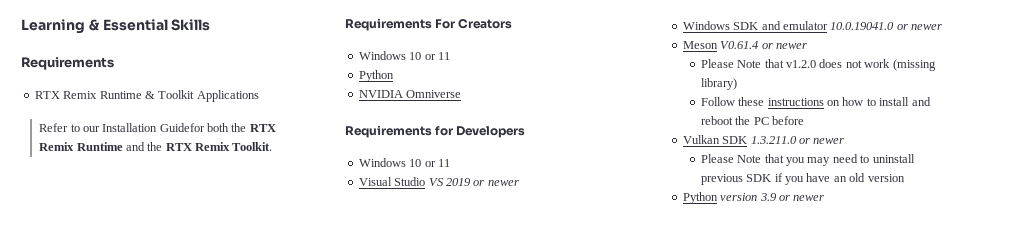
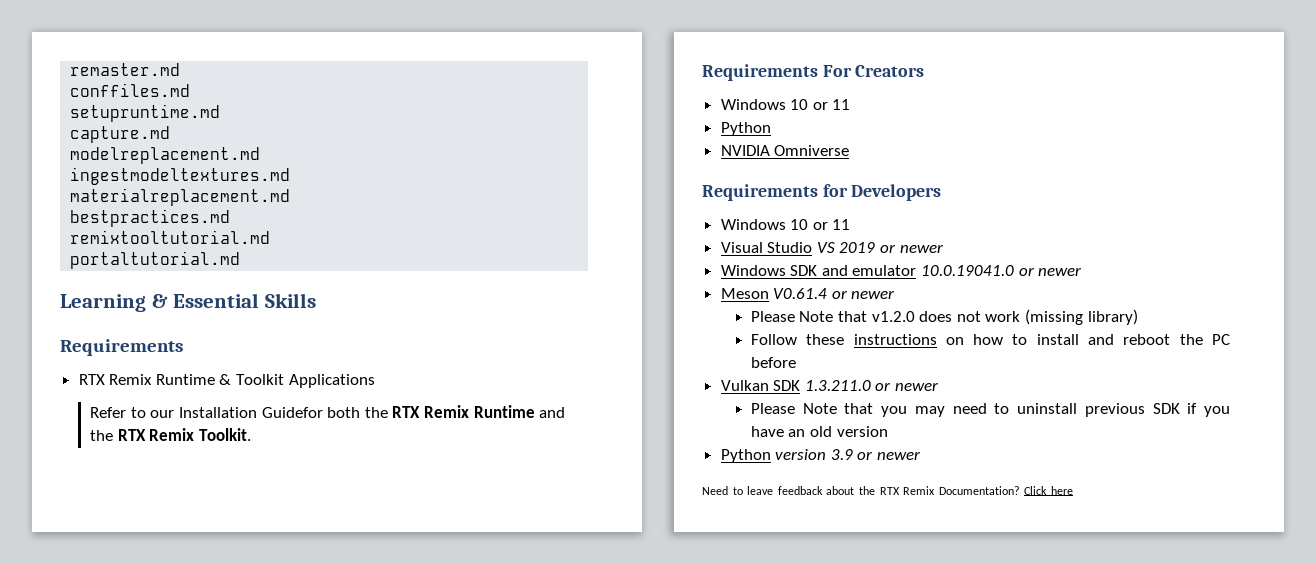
+ remaster.md
+ conffiles.md
+ setupruntime.md
+ capture.md
+ modelreplacement.md
+ ingestmodeltextures.md
+ materialreplacement.md
+ bestpractices.md
+ remixtooltutorial.md
+ portaltutorial.md
+ Need to leave feedback about the RTX Remix Documentation? Click here

